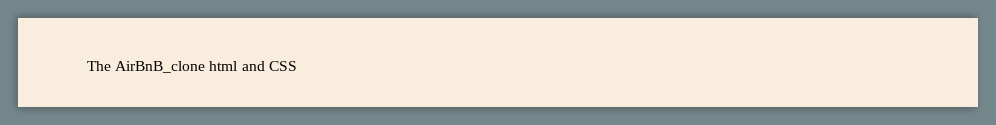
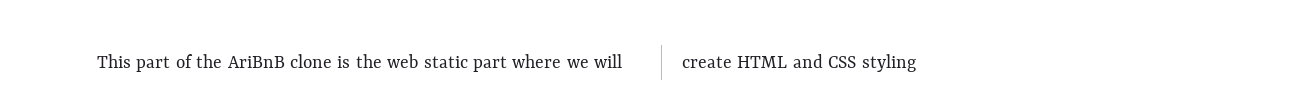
- The AirBnB_clone html and CSS
+ This part of the AriBnB clone is the web static part where we will create HTML and CSS styling

